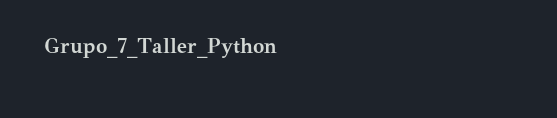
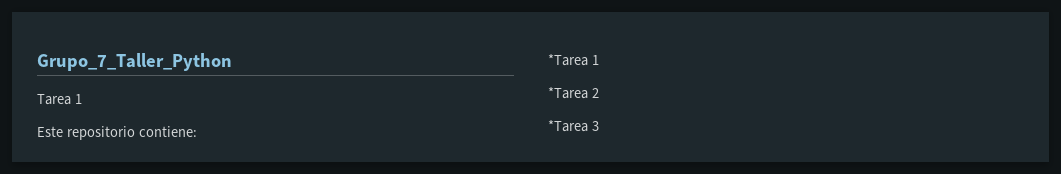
+ Tarea 1
+ Este repositorio contiene:
+ *Tarea 1
+ *Tarea 2
+ *Tarea 3

